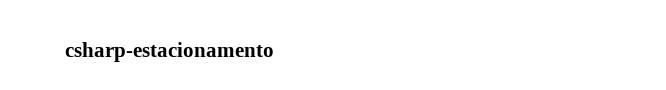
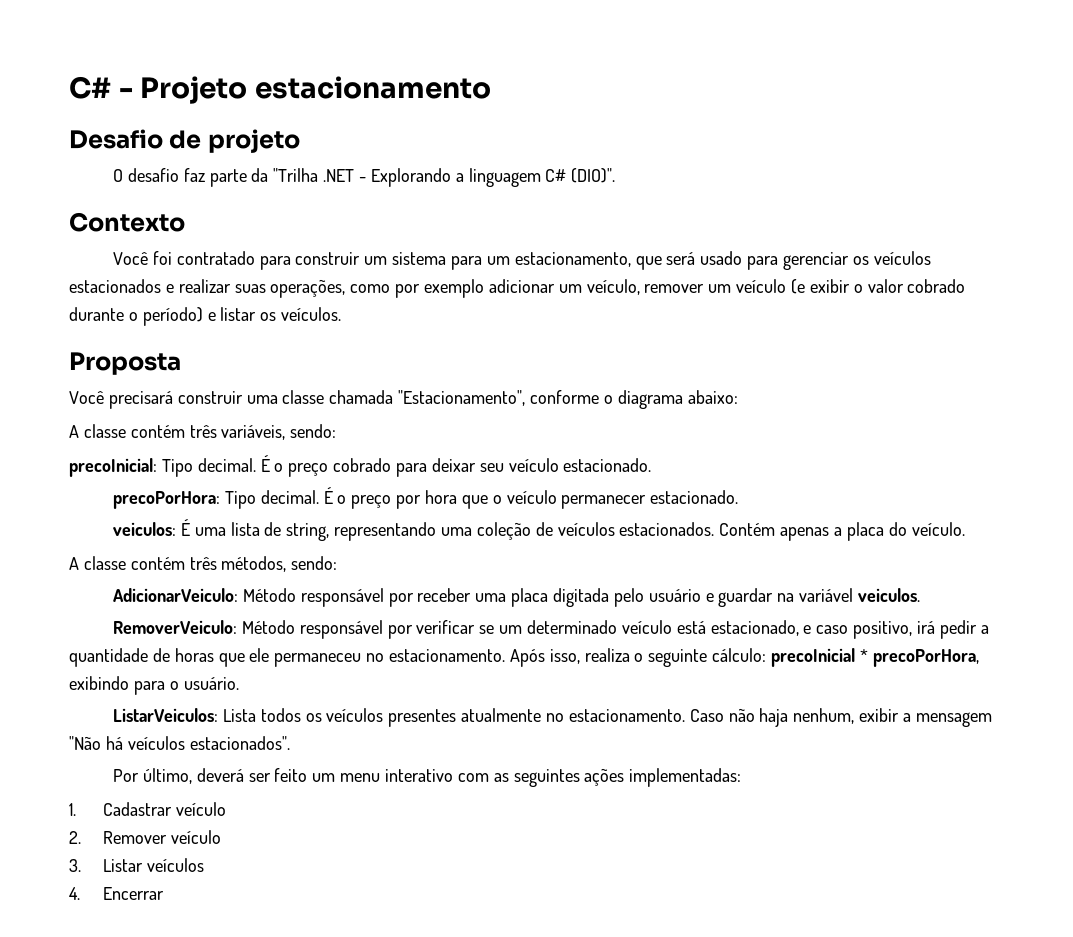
- csharp-estacionamento
+ C# - Projeto estacionamento
+ Desafio de projeto
+ O desafio faz parte da "Trilha .NET - Explorando a linguagem C# (DIO)".
+ Contexto
+ Você foi contratado para construir um sistema para um estacionamento, que será usado para gerenciar os veículos estacionados e realizar suas operações, como por exemplo adicionar um veículo, remover um veículo (e exibir o valor cobrado durante o período) e listar os veículos.
+ Proposta
+ Você precisará construir uma classe chamada "Estacionamento", conforme o diagrama abaixo:
+ A classe contém três variáveis, sendo:
+ precoInicial: Tipo decimal. É o preço cobrado para deixar seu veículo estacionado.
+ precoPorHora: Tipo decimal. É o preço por hora que o veículo permanecer estacionado.
+ veiculos: É uma lista de string, representando uma coleção de veículos estacionados. Contém apenas a placa do veículo.
+ A classe contém três métodos, sendo:
+ AdicionarVeiculo: Método responsável por receber uma placa digitada pelo usuário e guardar na variável veiculos.
+ RemoverVeiculo: Método responsável por verificar se um determinado veículo está estacionado, e caso positivo, irá pedir a quantidade de horas que ele permaneceu no estacionamento. Após isso, realiza o seguinte cálculo: precoInicial * precoPorHora, exibindo para o usuário.
+ ListarVeiculos: Lista todos os veículos presentes atualmente no estacionamento. Caso não haja nenhum, exibir a mensagem "Não há veículos estacionados".
+ Por último, deverá ser feito um menu interativo com as seguintes ações implementadas:
+ 1. Cadastrar veículo
+ 2. Remover veículo
+ 3. Listar veículos
+ 4. Encerrar

